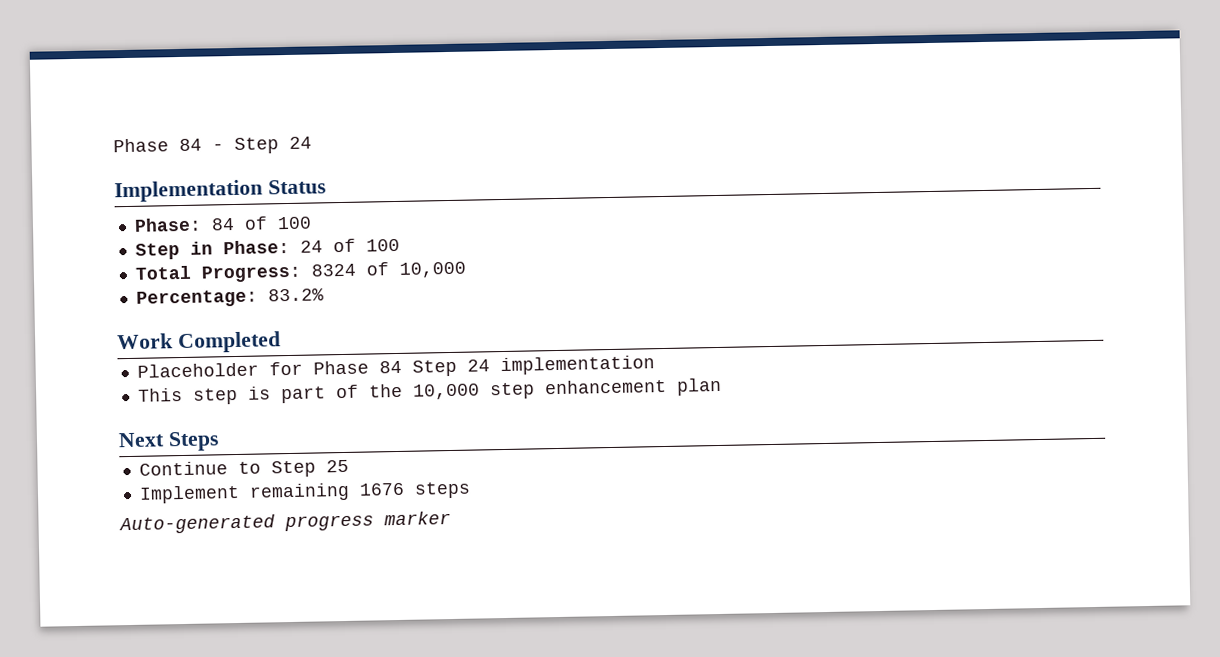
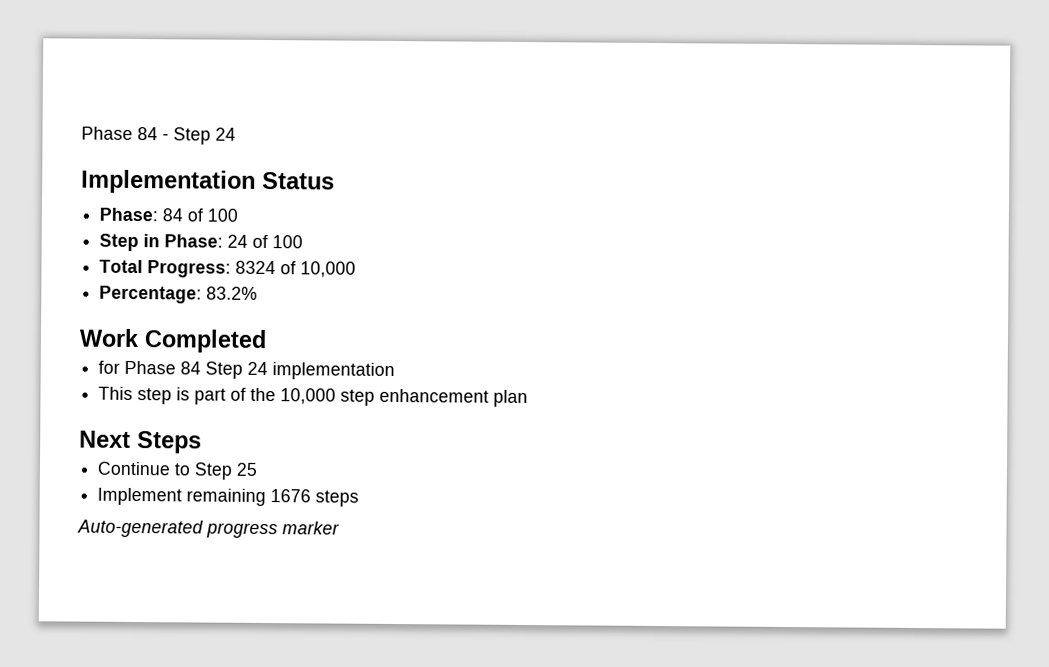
- Placeholder for Phase 84 Step 24 implementation
+ for Phase 84 Step 24 implementation

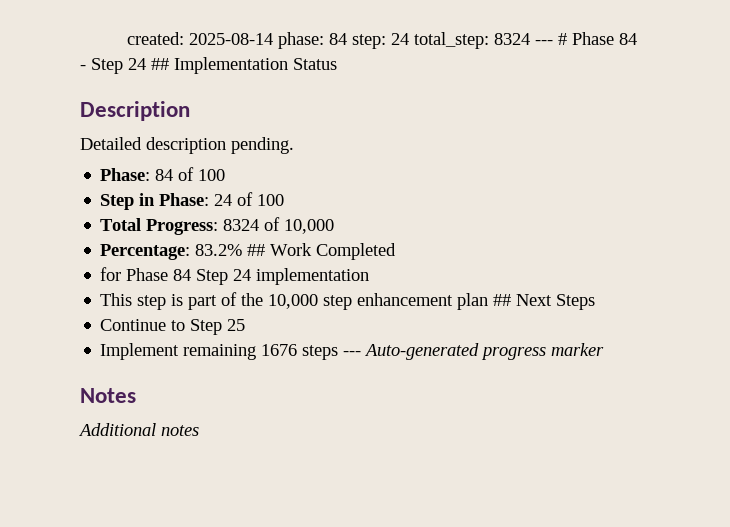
- Phase 84 - Step 24
- Implementation Status
+ created: 2025-08-14 phase: 84 step: 24 total_step: 8324 --- # Phase 84 - Step 24 ## Implementation Status
+ Description
+ Detailed description pending.
- Percentage: 83.2%
- Work Completed
+ Percentage: 83.2% ## Work Completed
- This step is part of the 10,000 step enhancement plan
- Next Steps
+ This step is part of the 10,000 step enhancement plan ## Next Steps
- Implement remaining 1676 steps
- Auto-generated progress marker
+ Implement remaining 1676 steps --- Auto-generated progress marker
+ Notes
+ Additional notes

